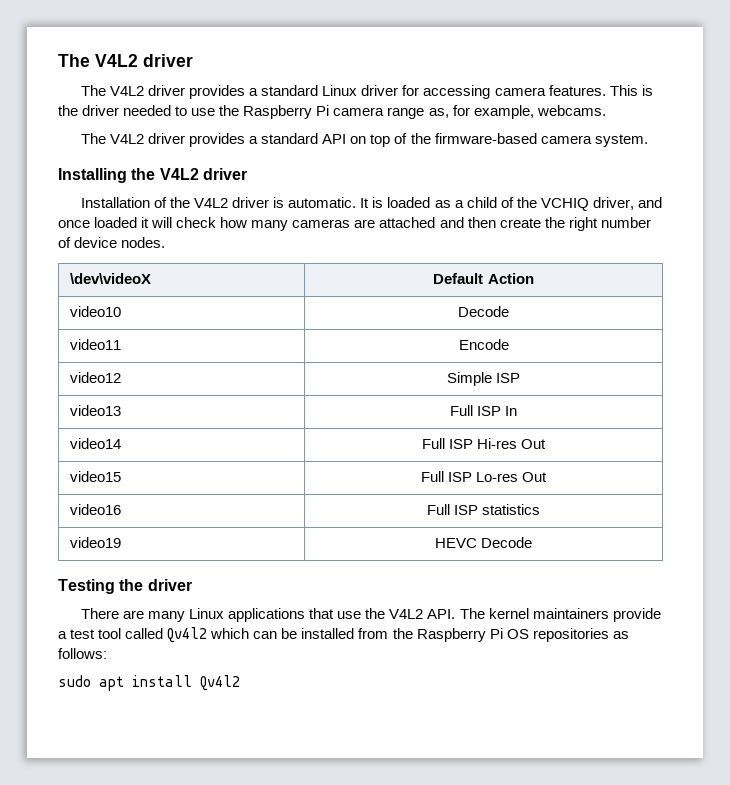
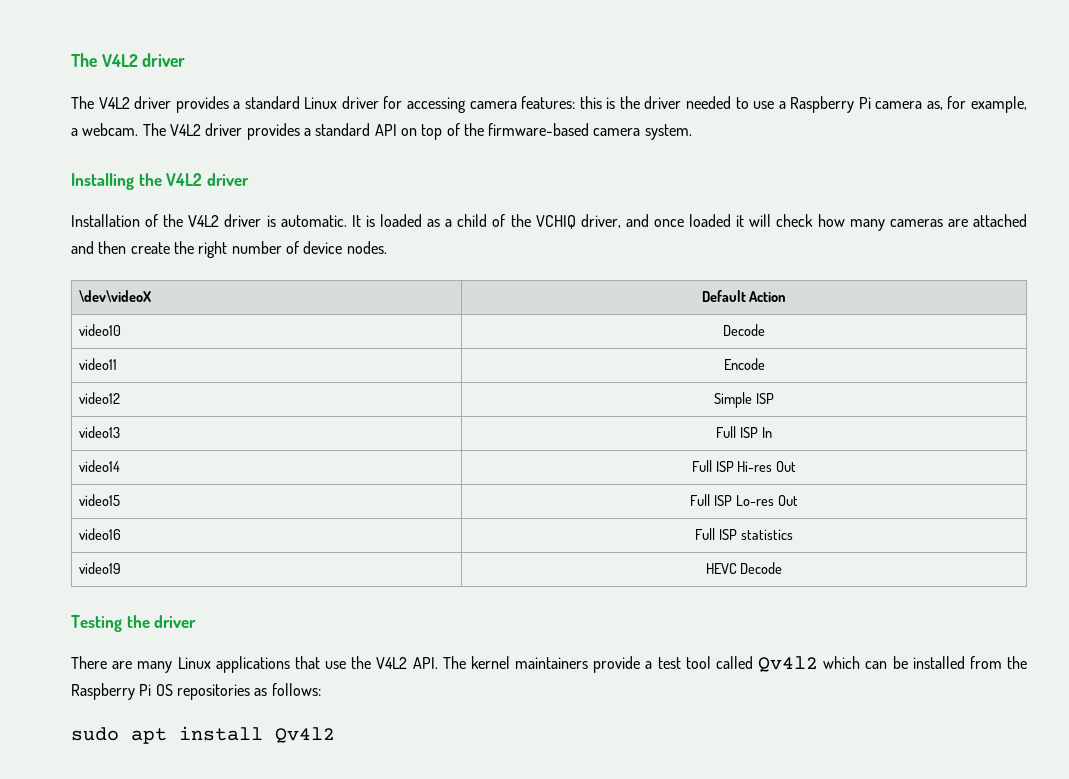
- The V4L2 driver provides a standard Linux driver for accessing camera features. This is the driver needed to use the Raspberry Pi camera range as, for example, webcams.
- The V4L2 driver provides a standard API on top of the firmware-based camera system.
+ The V4L2 driver provides a standard Linux driver for accessing camera features: this is the driver needed to use a Raspberry Pi camera as, for example, a webcam. The V4L2 driver provides a standard API on top of the firmware-based camera system.

